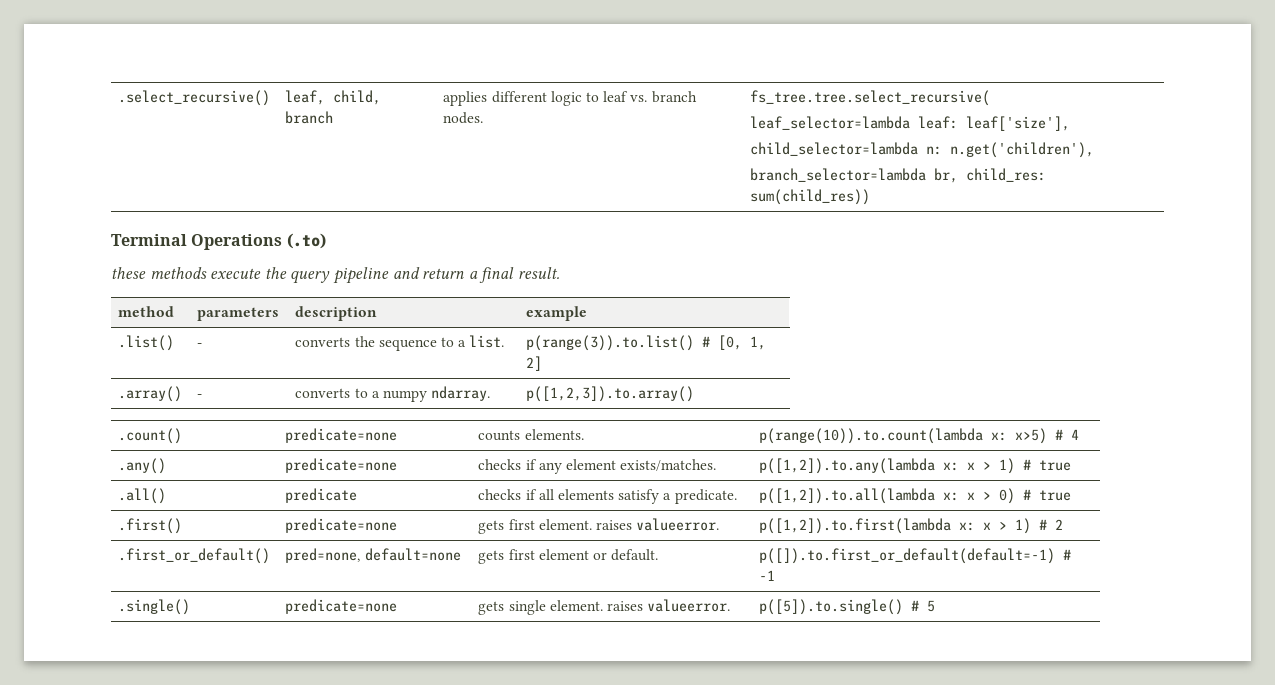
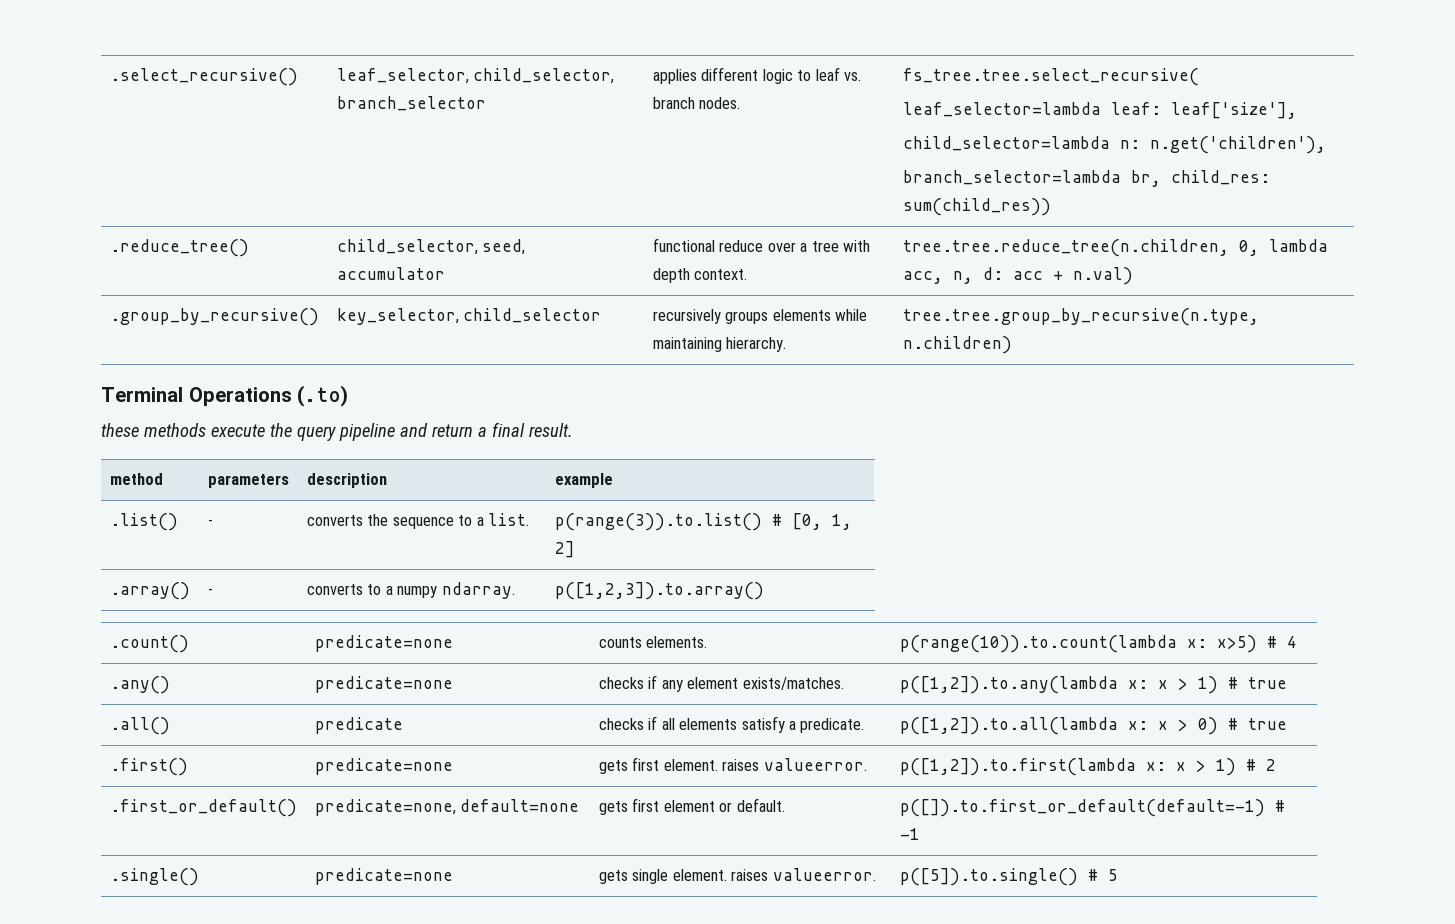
- .select_recursive() | leaf, child, branch | applies different logic to leaf vs. branch nodes. | fs_tree.tree.select_recursive(
+ .select_recursive() | leaf_selector, child_selector, branch_selector | applies different logic to leaf vs. branch nodes. | fs_tree.tree.select_recursive(
+ .reduce_tree() | child_selector, seed, accumulator | functional reduce over a tree with depth context. | tree.tree.reduce_tree(n.children, 0, lambda acc, n, d: acc + n.val)
+ .group_by_recursive() | key_selector, child_selector | recursively groups elements while maintaining hierarchy. | tree.tree.group_by_recursive(n.type, n.children)
- .first_or_default() | pred=none, default=none | gets first element or default. | p([]).to.first_or_default(default=-1) # -1
+ .first_or_default() | predicate=none, default=none | gets first element or default. | p([]).to.first_or_default(default=-1) # -1

